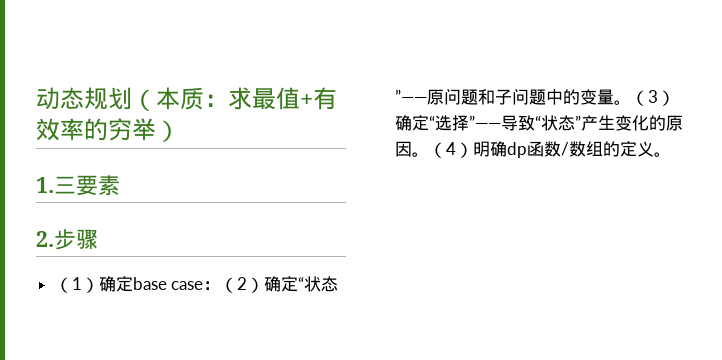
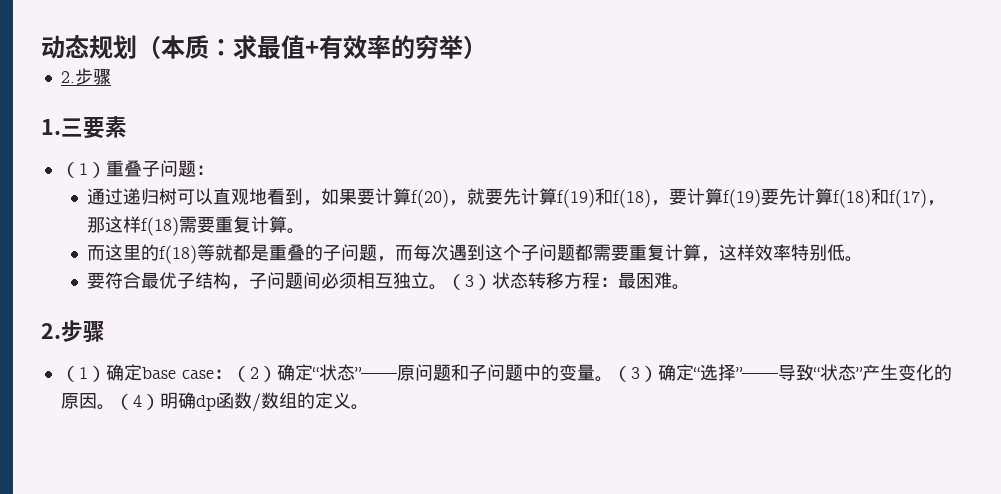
  动态规划（本质：求最值+有效率的穷举）
+ 2.步骤
+ （1）重叠子问题：
+ 通过递归树可以直观地看到，如果要计算f(20)，就要先计算f(19)和f(18)，要计算f(19)要先计算f(18)和f(17)，那这样f(18)需要重复计算。
+ 而这里的f(18)等就都是重叠的子问题，而每次遇到这个子问题都需要重复计算，这样效率特别低。
+ 要符合最优子结构，子问题间必须相互独立。（3）状态转移方程：最困难。

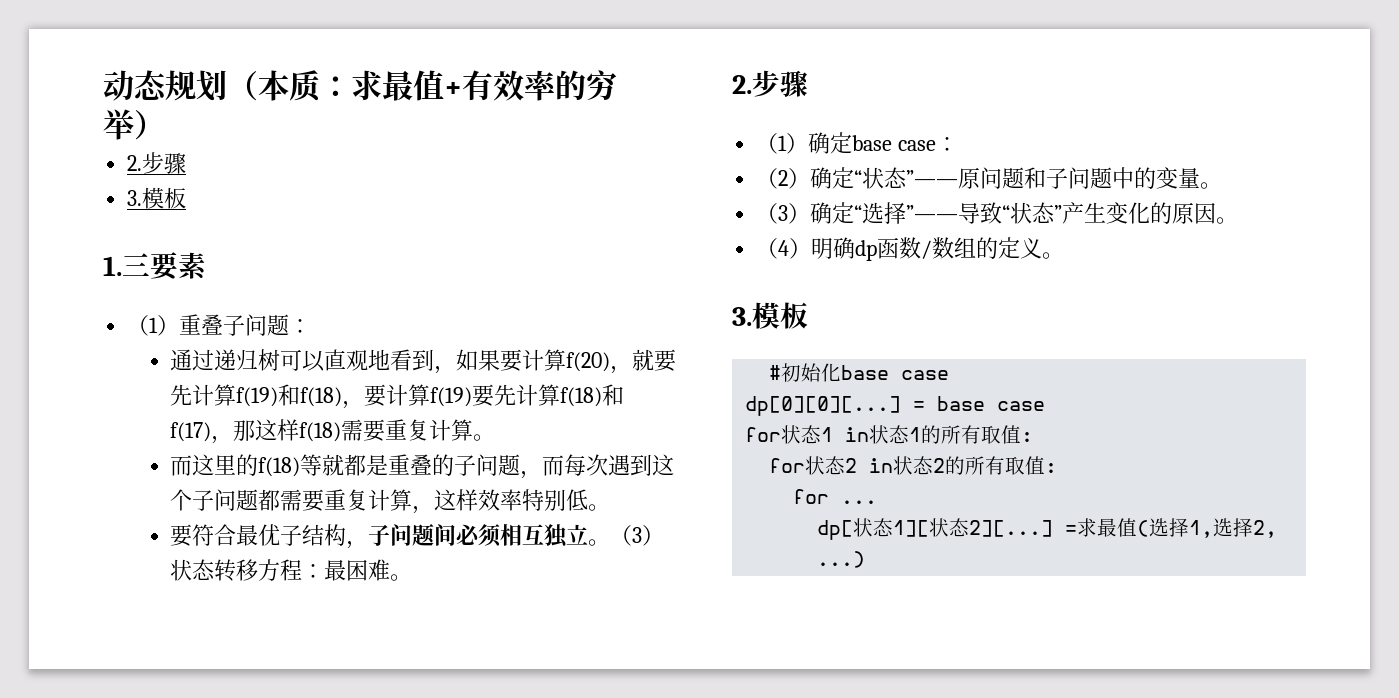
  动态规划（本质：求最值+有效率的穷举）
  2.步骤
+ 3.模板
- （1）确定base case：（2）确定“状态”——原问题和子问题中的变量。（3）确定“选择”——导致“状态”产生变化的原因。（4）明确dp函数/数组的定义。
+ （1）确定base case：
+ （2）确定“状态”——原问题和子问题中的变量。
+ （3）确定“选择”——导致“状态”产生变化的原因。
+ （4）明确dp函数/数组的定义。
+ 3.模板
+ #初始化base case
+ dp[0][0][...] = base case
+ for状态1 in状态1的所有取值:
+ for状态2 in状态2的所有取值:
+ for ...
+ dp[状态1][状态2][...] =求最值(选择1,选择2, ...)

